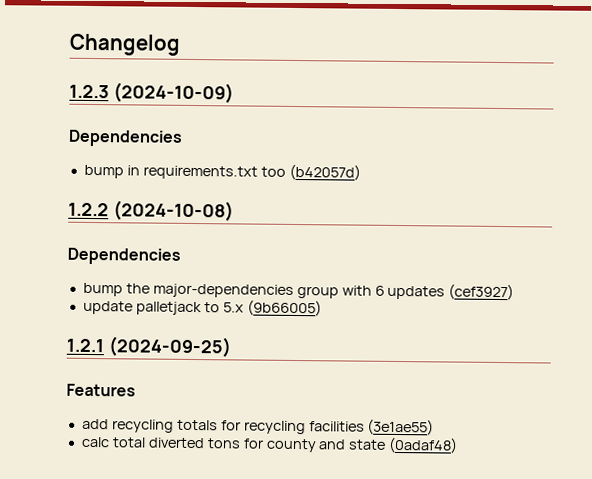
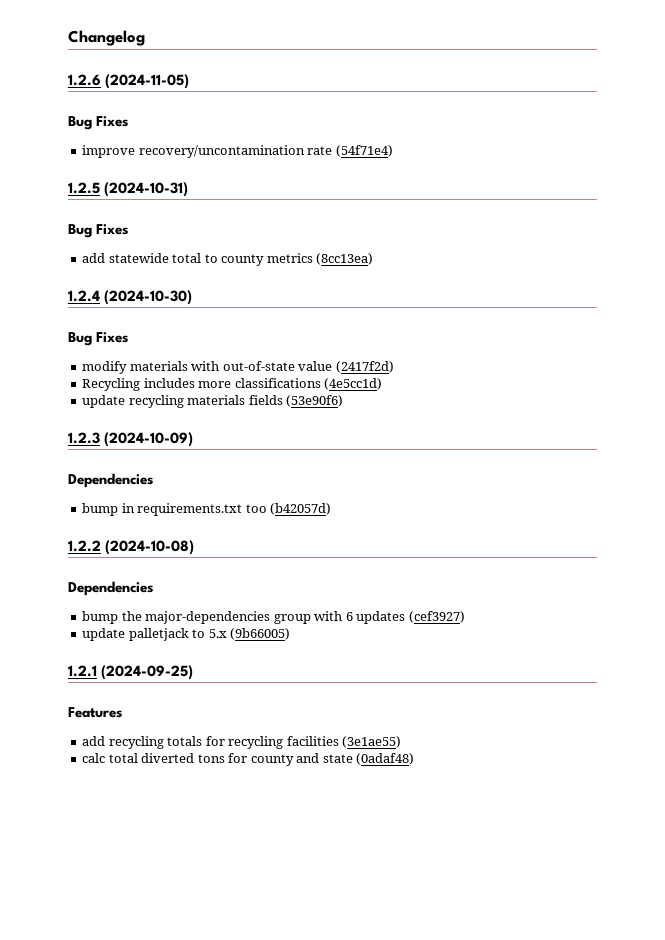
+ 1.2.6 (2024-11-05)
+ Bug Fixes
+ improve recovery/uncontamination rate (54f71e4)
+ 1.2.5 (2024-10-31)
+ Bug Fixes
+ add statewide total to county metrics (8cc13ea)
+ 1.2.4 (2024-10-30)
+ Bug Fixes
+ modify materials with out-of-state value (2417f2d)
+ Recycling includes more classifications (4e5cc1d)
+ update recycling materials fields (53e90f6)

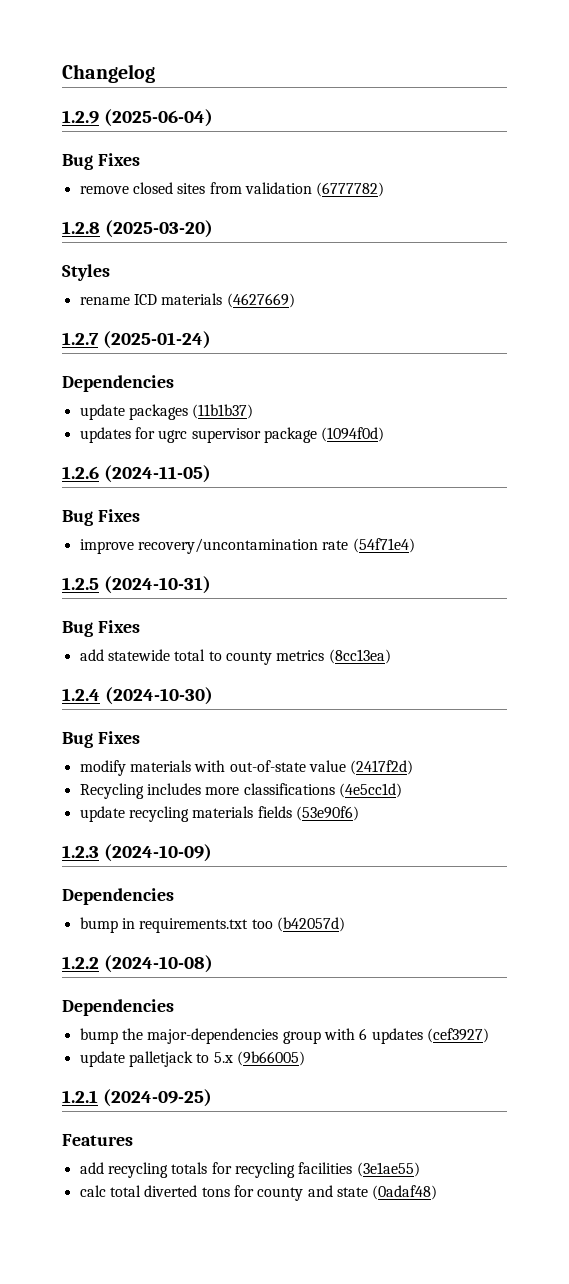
+ 1.2.9 (2025-06-04)
+ Bug Fixes
+ remove closed sites from validation (6777782)
+ 1.2.8 (2025-03-20)
+ Styles
+ rename ICD materials (4627669)
+ 1.2.7 (2025-01-24)
+ Dependencies
+ update packages (11b1b37)
+ updates for ugrc supervisor package (1094f0d)

